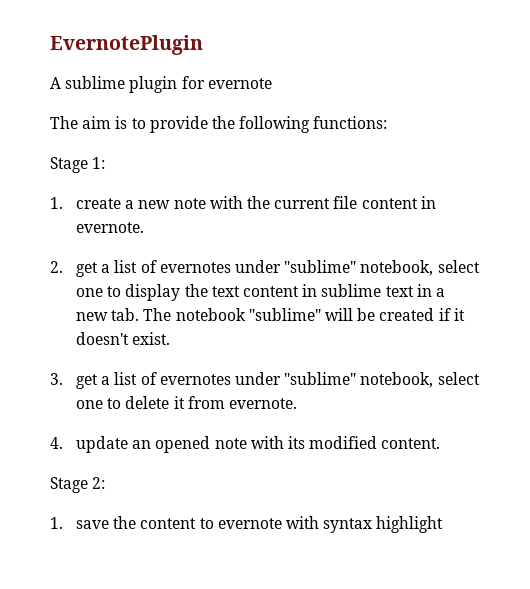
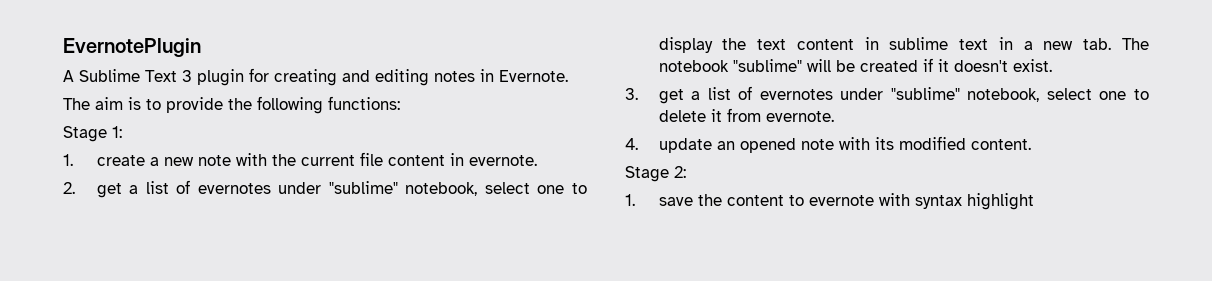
- A sublime plugin for evernote
+ A Sublime Text 3 plugin for creating and editing notes in Evernote.

